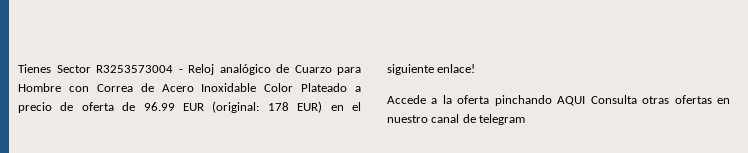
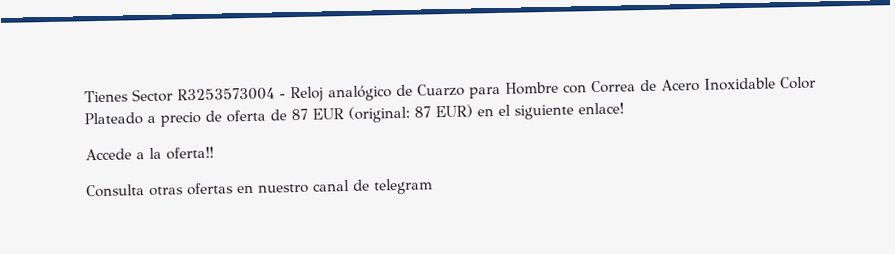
- Tienes Sector R3253573004 - Reloj analógico de Cuarzo para Hombre con Correa de Acero Inoxidable Color Plateado a precio de oferta de 96.99 EUR (original: 178 EUR) en el siguiente enlace!
+ Tienes Sector R3253573004 - Reloj analógico de Cuarzo para Hombre con Correa de Acero Inoxidable Color Plateado a precio de oferta de 87 EUR (original: 87 EUR) en el siguiente enlace!
- Accede a la oferta pinchando AQUI Consulta otras ofertas en nuestro canal de telegram
+ Accede a la oferta!!
+ Consulta otras ofertas en nuestro canal de telegram

